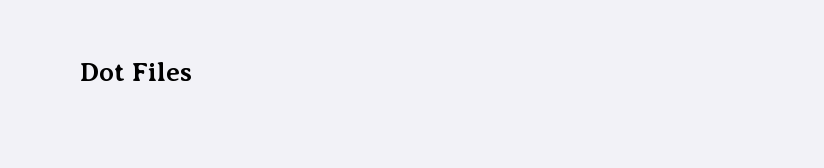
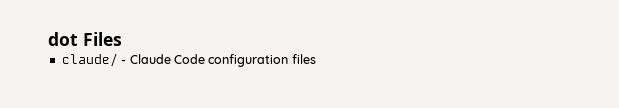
- Dot Files
+ dot Files
+ claude/ - Claude Code configuration files

